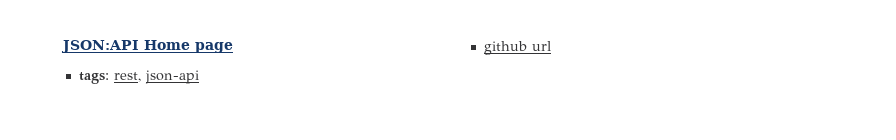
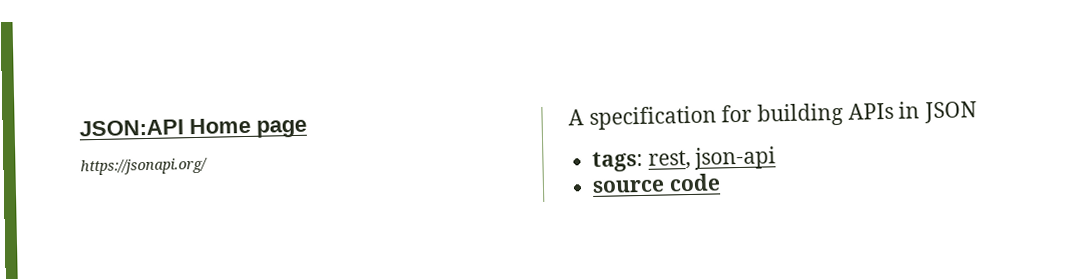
+ https://jsonapi.org/
+ A specification for building APIs in JSON
- github url
+ source code

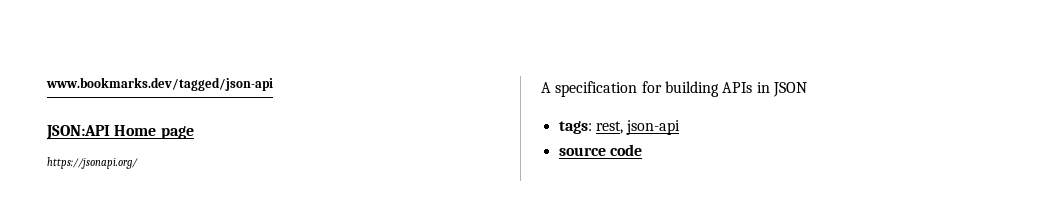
+ www.bookmarks.dev/tagged/json-api

